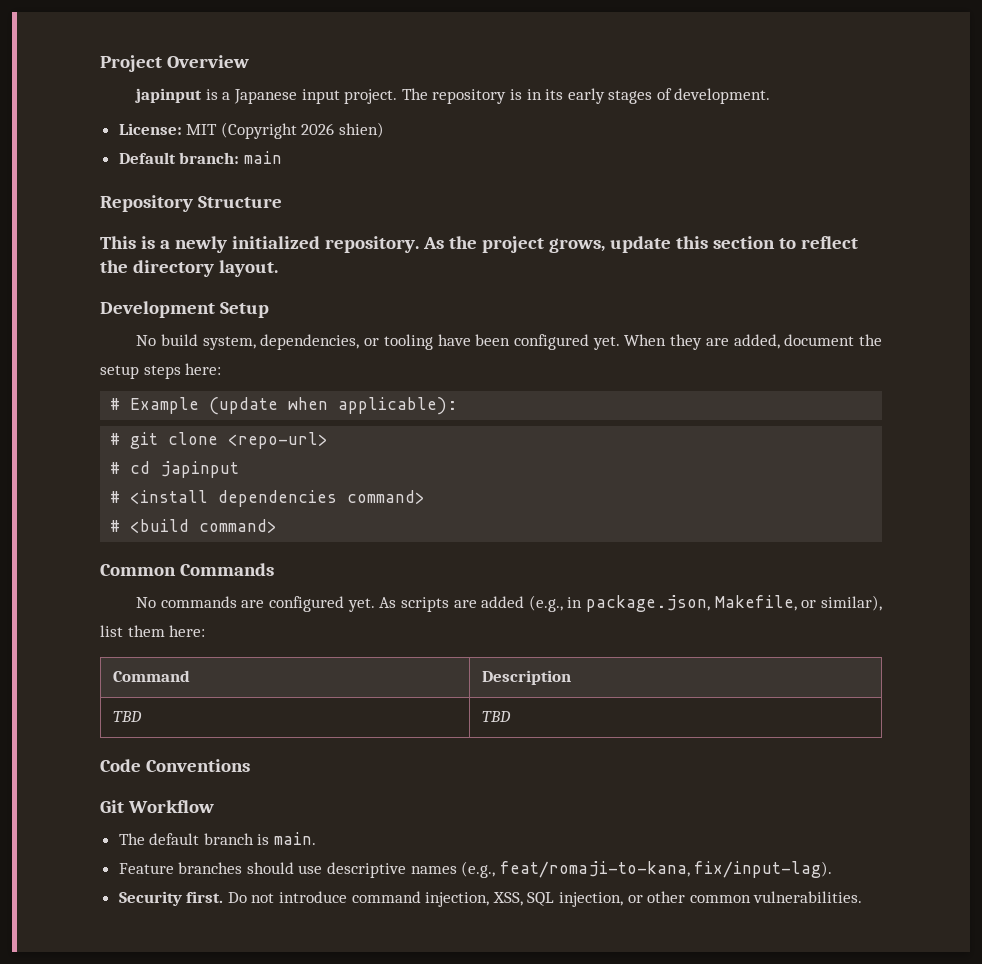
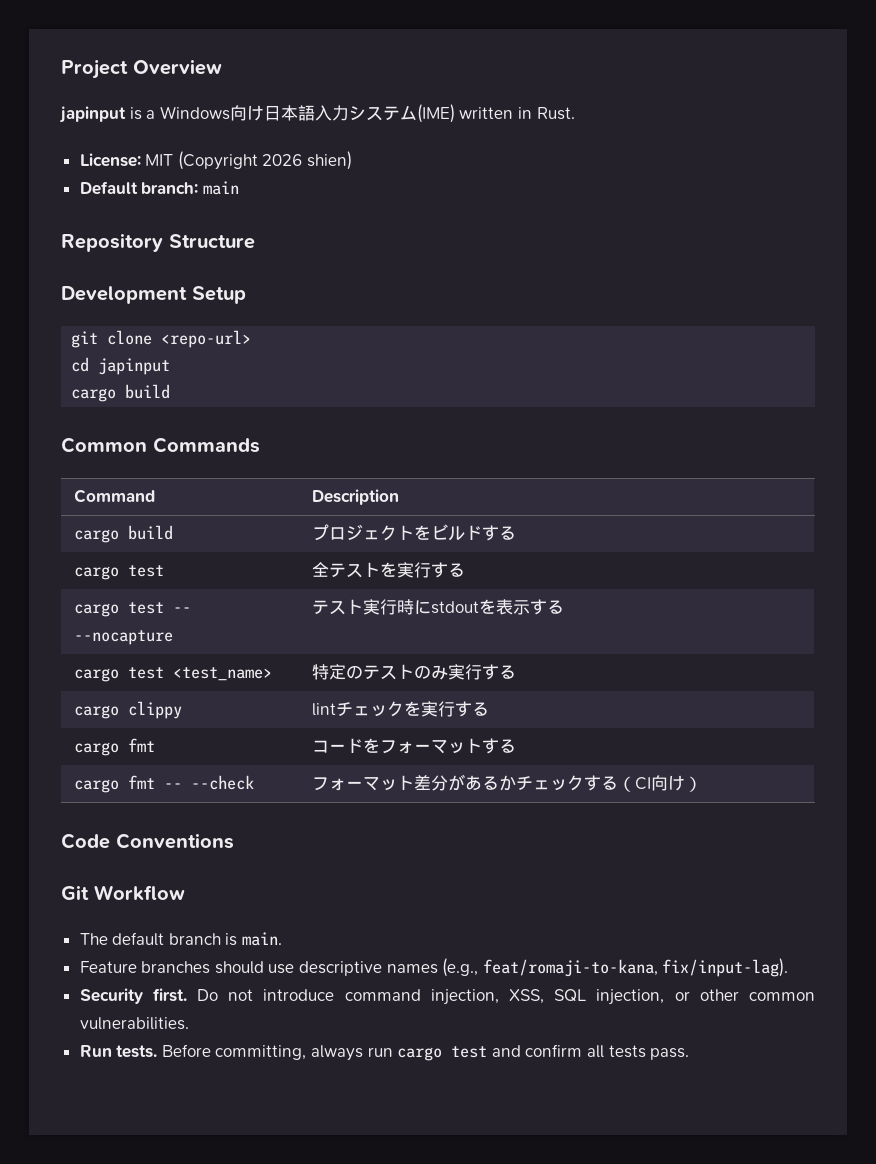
- japinput is a Japanese input project. The repository is in its early stages of development.
+ japinput is a Windows向け日本語入力システム(IME) written in Rust.
- This is a newly initialized repository. As the project grows, update this section to reflect the directory layout.
  Development Setup
- No build system, dependencies, or tooling have been configured yet. When they are added, document the setup steps here:
- # Example (update when applicable):
- # git clone <repo-url>
+ git clone <repo-url>
- # cd japinput
- # <install dependencies command>
- # <build command>
+ cd japinput
+ cargo build
  Common Commands
- No commands are configured yet. As scripts are added (e.g., in package.json, Makefile, or similar), list them here:
  Command | Description
- TBD | TBD
+ cargo build | プロジェクトをビルドする
+ cargo test | 全テストを実行する
+ cargo test -- --nocapture | テスト実行時にstdoutを表示する
+ cargo test <test_name> | 特定のテストのみ実行する
+ cargo clippy | lintチェックを実行する
+ cargo fmt | コードをフォーマットする
+ cargo fmt -- --check | フォーマット差分があるかチェックする（CI向け）
+ Run tests. Before committing, always run cargo test and confirm all tests pass.

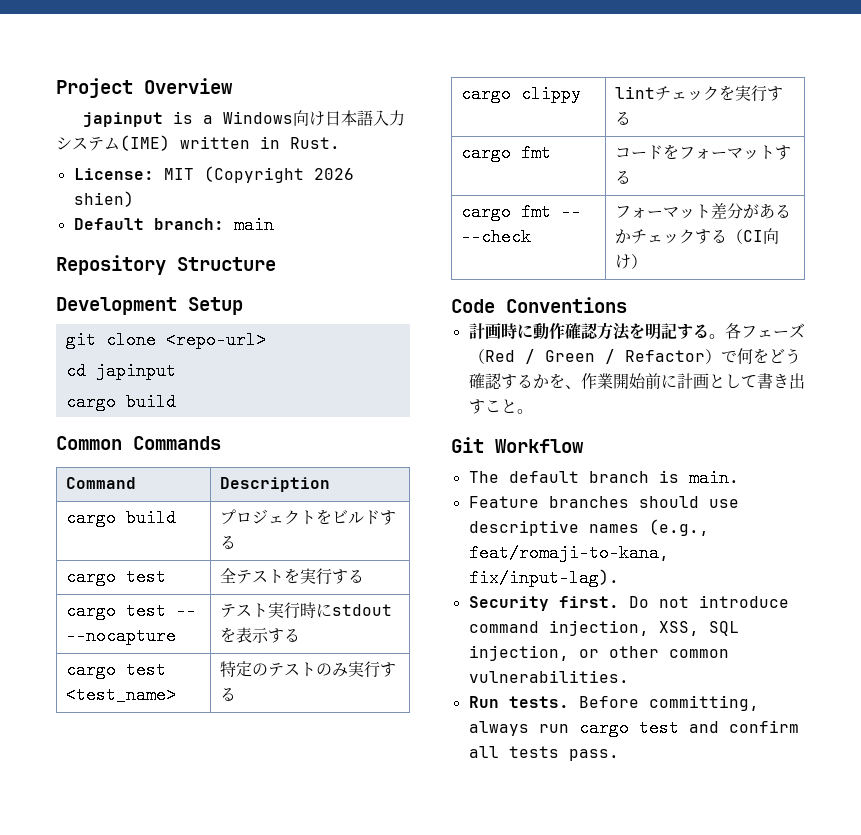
+ 計画時に動作確認方法を明記する。各フェーズ（Red / Green / Refactor）で何をどう確認するかを、作業開始前に計画として書き出すこと。

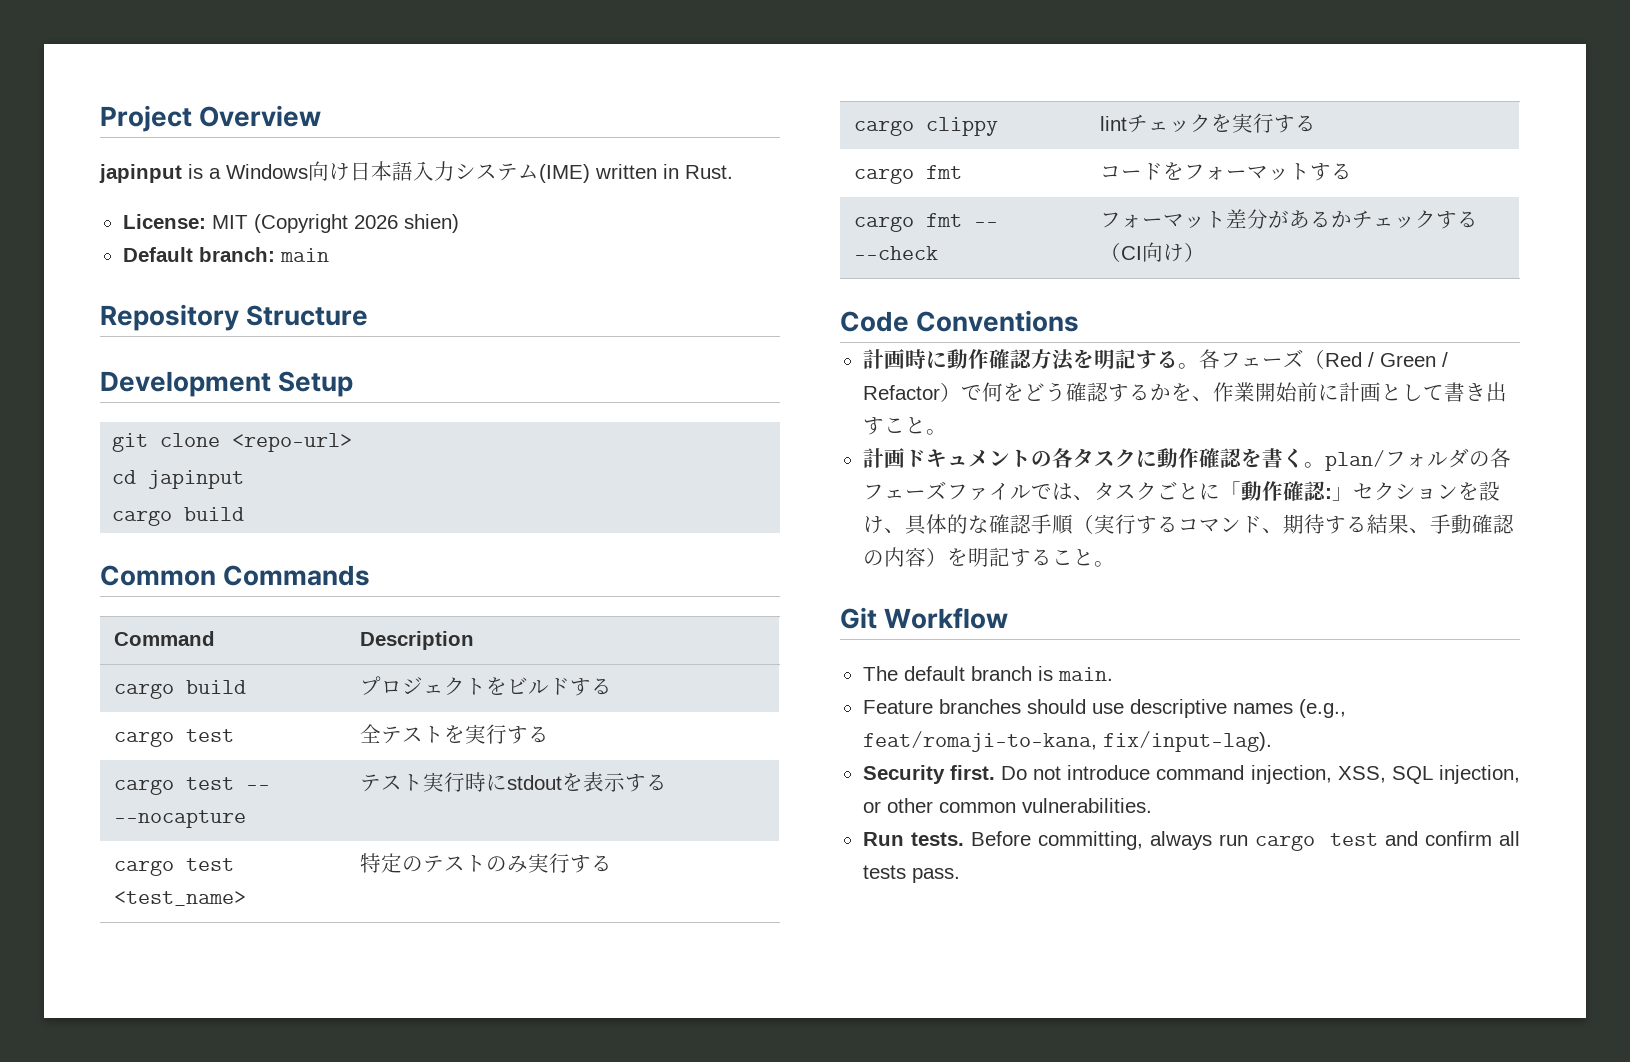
+ 計画ドキュメントの各タスクに動作確認を書く。plan/フォルダの各フェーズファイルでは、タスクごとに「動作確認:」セクションを設け、具体的な確認手順（実行するコマンド、期待する結果、手動確認の内容）を明記すること。

